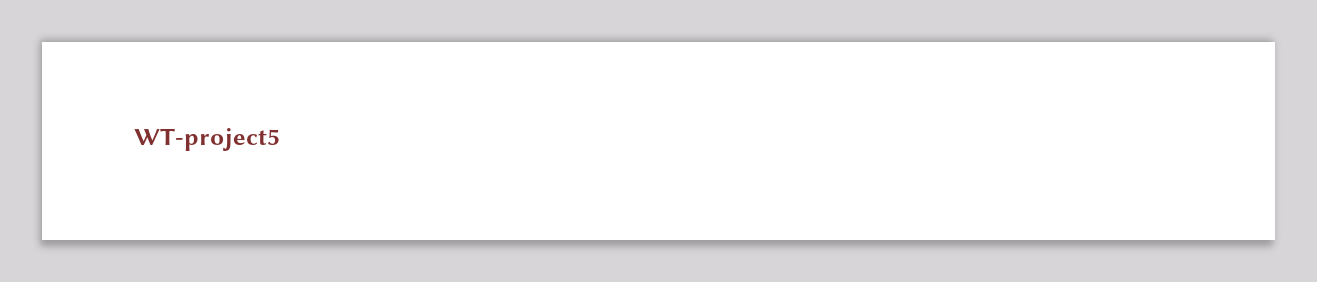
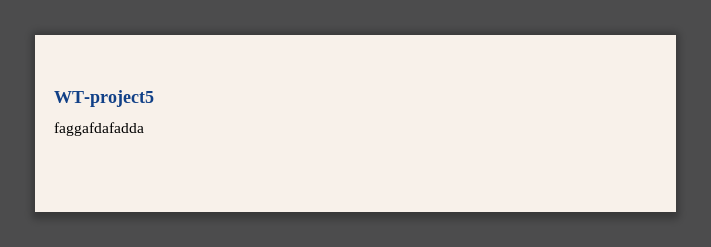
+ faggafdafadda

